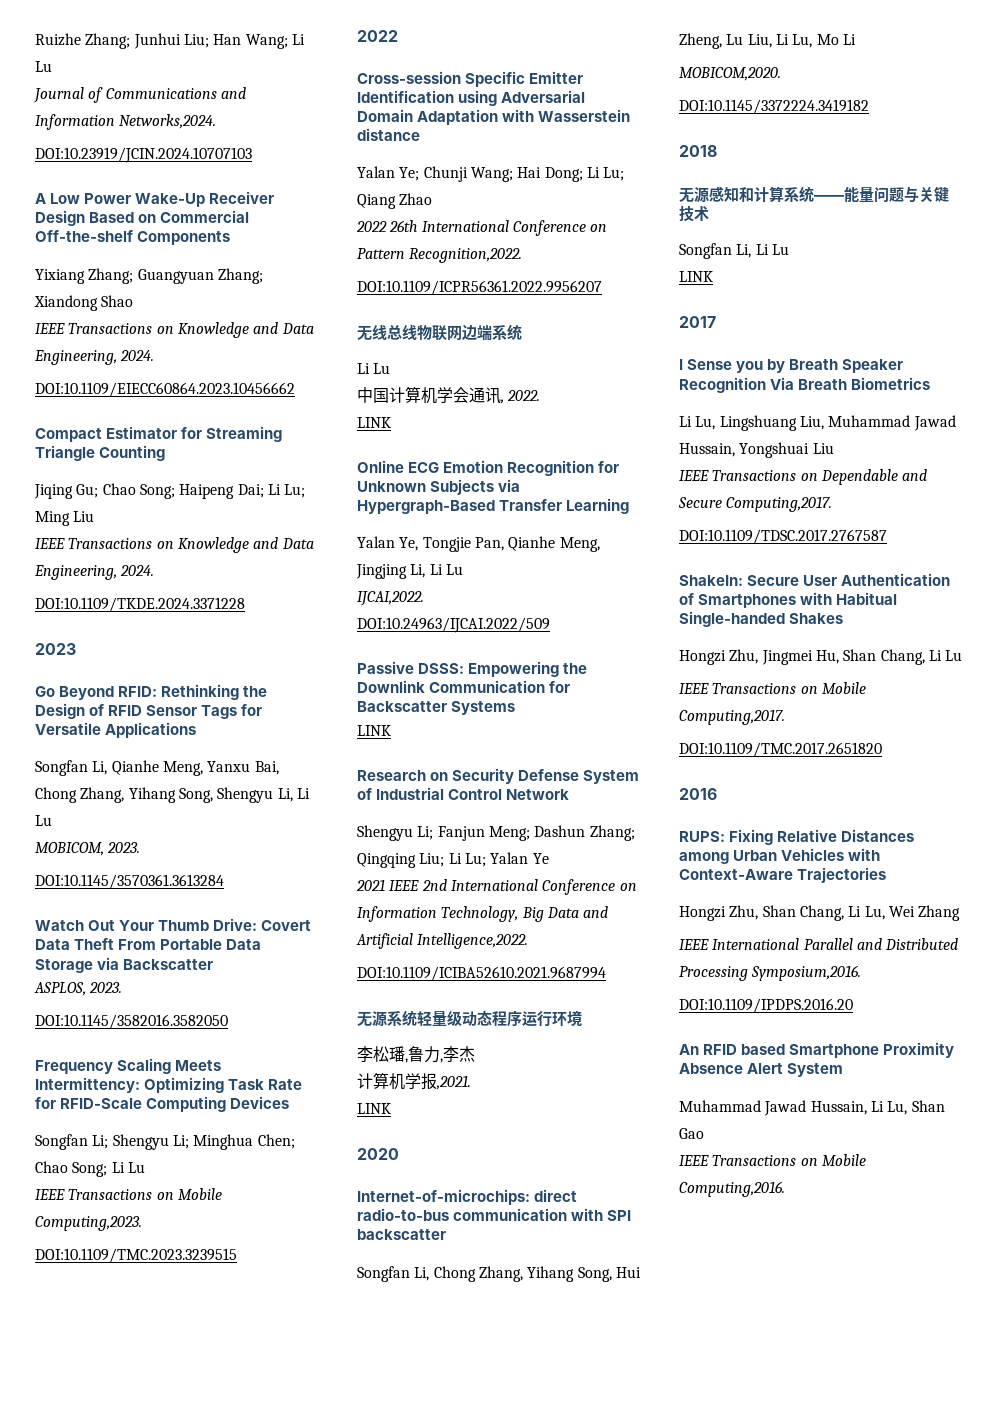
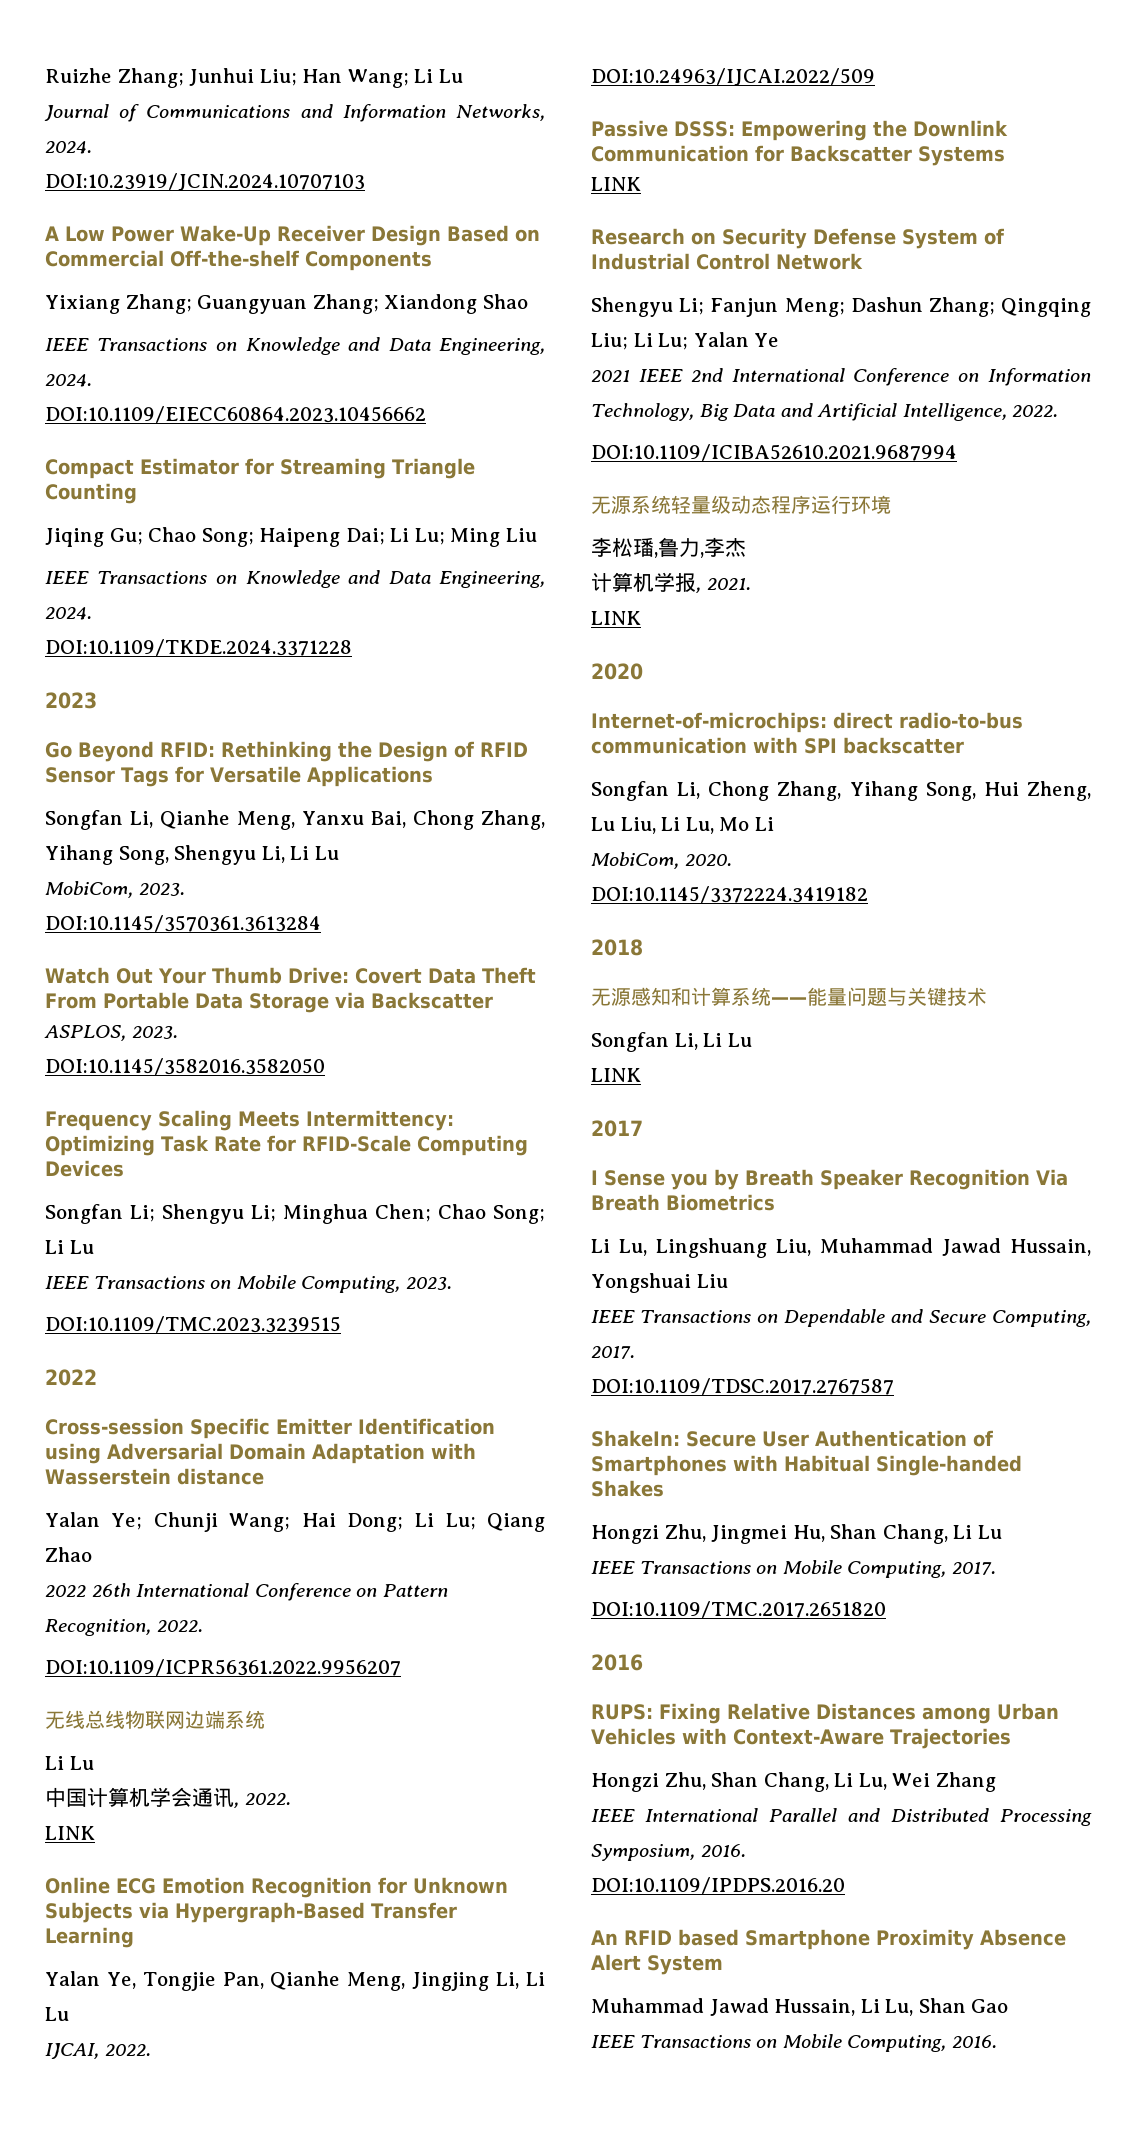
- Journal of Communications and Information Networks,2024.
+ Journal of Communications and Information Networks, 2024.
- MOBICOM, 2023.
+ MobiCom, 2023.
- IEEE Transactions on Mobile Computing,2023.
+ IEEE Transactions on Mobile Computing, 2023.
- 2022 26th International Conference on Pattern Recognition,2022.
+ 2022 26th International Conference on Pattern Recognition, 2022.
- IJCAI,2022.
+ IJCAI, 2022.
- 2021 IEEE 2nd International Conference on Information Technology, Big Data and Artificial Intelligence,2022.
+ 2021 IEEE 2nd International Conference on Information Technology, Big Data and Artificial Intelligence, 2022.
- 计算机学报,2021.
+ 计算机学报, 2021.
- MOBICOM,2020.
+ MobiCom, 2020.
- IEEE Transactions on Dependable and Secure Computing,2017.
+ IEEE Transactions on Dependable and Secure Computing, 2017.
- IEEE Transactions on Mobile Computing,2017.
+ IEEE Transactions on Mobile Computing, 2017.
- IEEE International Parallel and Distributed Processing Symposium,2016.
+ IEEE International Parallel and Distributed Processing Symposium, 2016.
- IEEE Transactions on Mobile Computing,2016.
+ IEEE Transactions on Mobile Computing, 2016.

